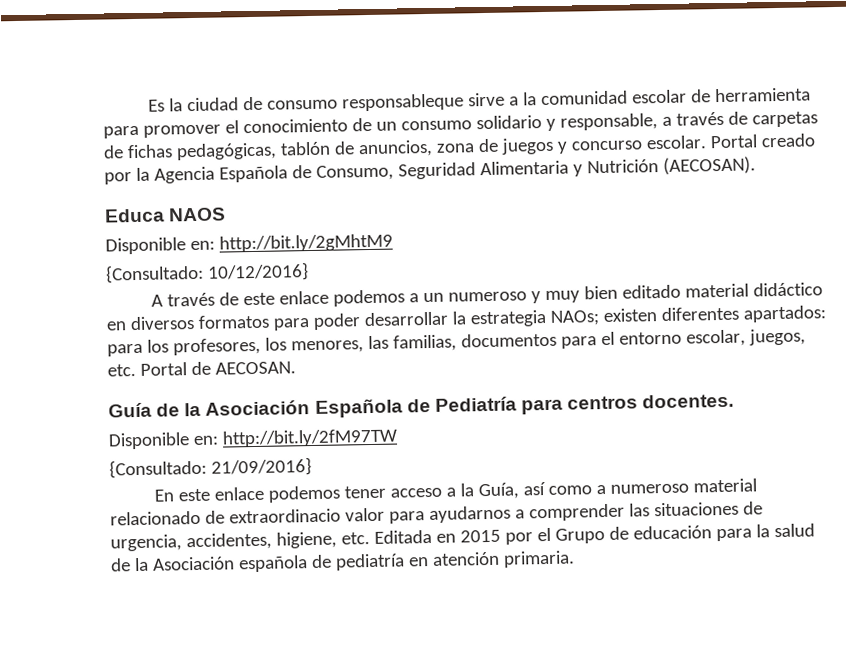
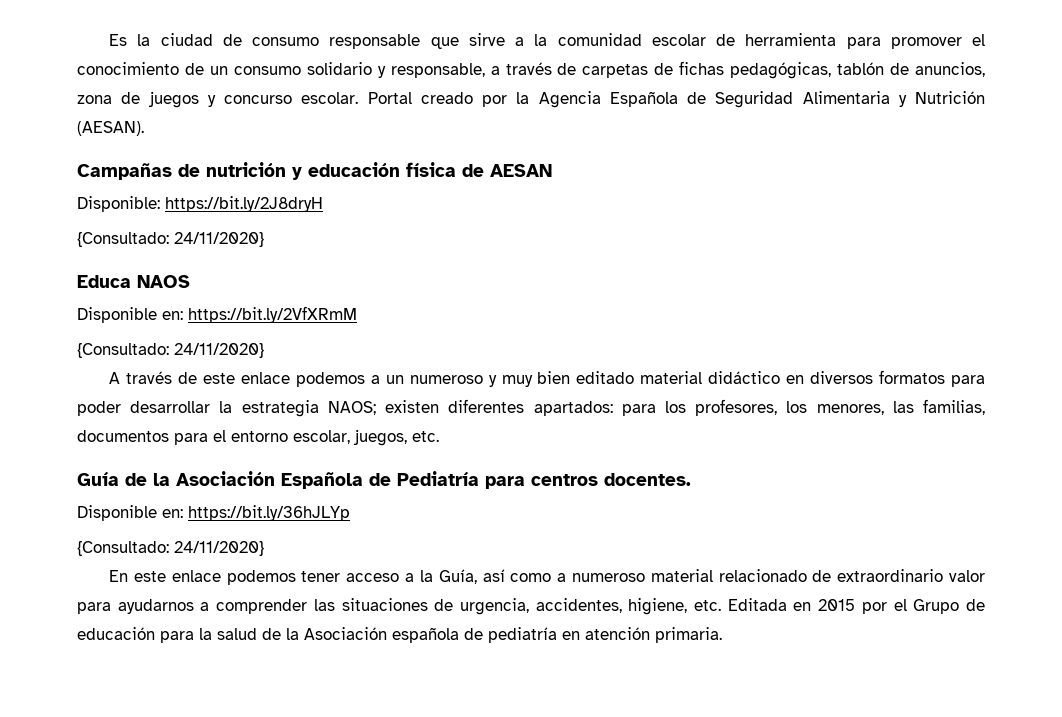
- Es la ciudad de consumo responsableque sirve a la comunidad escolar de herramienta para promover el conocimiento de un consumo solidario y responsable, a través de carpetas de fichas pedagógicas, tablón de anuncios, zona de juegos y concurso escolar.
+ Es la ciudad de consumo responsable que sirve a la comunidad escolar de herramienta para promover el conocimiento de un consumo solidario y responsable, a través de carpetas de fichas pedagógicas, tablón de anuncios, zona de juegos y concurso escolar.
- Portal creado por la Agencia Española de Consumo, Seguridad Alimentaria y Nutrición (AECOSAN).
+ Portal creado por la Agencia Española de Seguridad Alimentaria y Nutrición (AESAN).
+ Campañas de nutrición y educación física de AESAN
+ Disponible: https://bit.ly/2J8dryH
+ {Consultado: 24/11/2020}
- Disponible en: http://bit.ly/2gMhtM9
- {Consultado: 10/12/2016}
+ Disponible en: https://bit.ly/2VfXRmM
+ {Consultado: 24/11/2020}
- A través de este enlace podemos a un numeroso y muy bien editado material didáctico en diversos formatos para poder desarrollar la estrategia NAOs; existen diferentes apartados: para los profesores, los menores, las familias, documentos para el entorno escolar, juegos, etc. Portal de AECOSAN.
+ A través de este enlace podemos a un numeroso y muy bien editado material didáctico en diversos formatos para poder desarrollar la estrategia NAOS; existen diferentes apartados: para los profesores, los menores, las familias, documentos para el entorno escolar, juegos, etc.
- Disponible en: http://bit.ly/2fM97TW
- {Consultado: 21/09/2016}
+ Disponible en: https://bit.ly/36hJLYp
+ {Consultado: 24/11/2020}
- En este enlace podemos tener acceso a la Guía, así como a numeroso material relacionado de extraordinacio valor para ayudarnos a comprender las situaciones de urgencia, accidentes, higiene, etc. Editada en 2015 por el Grupo de educación para la salud de la Asociación española de pediatría en atención primaria.
+ En este enlace podemos tener acceso a la Guía, así como a numeroso material relacionado de extraordinario valor para ayudarnos a comprender las situaciones de urgencia, accidentes, higiene, etc. Editada en 2015 por el Grupo de educación para la salud de la Asociación española de pediatría en atención primaria.

